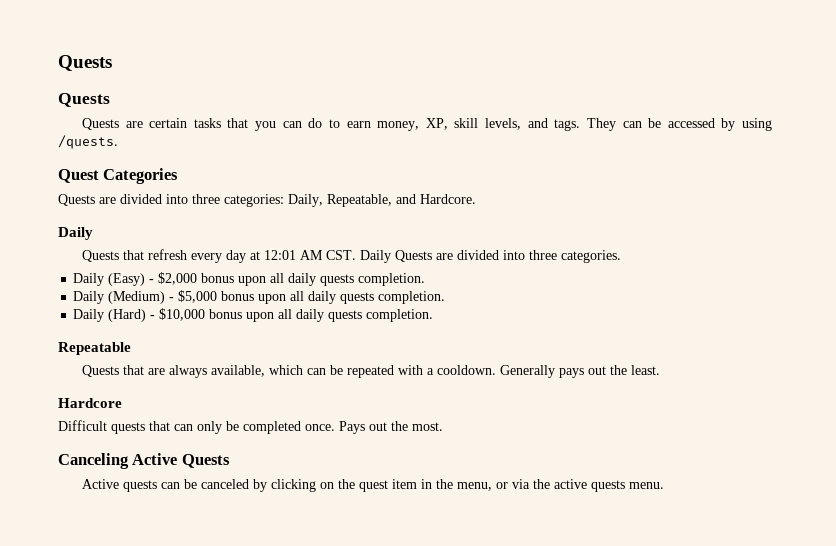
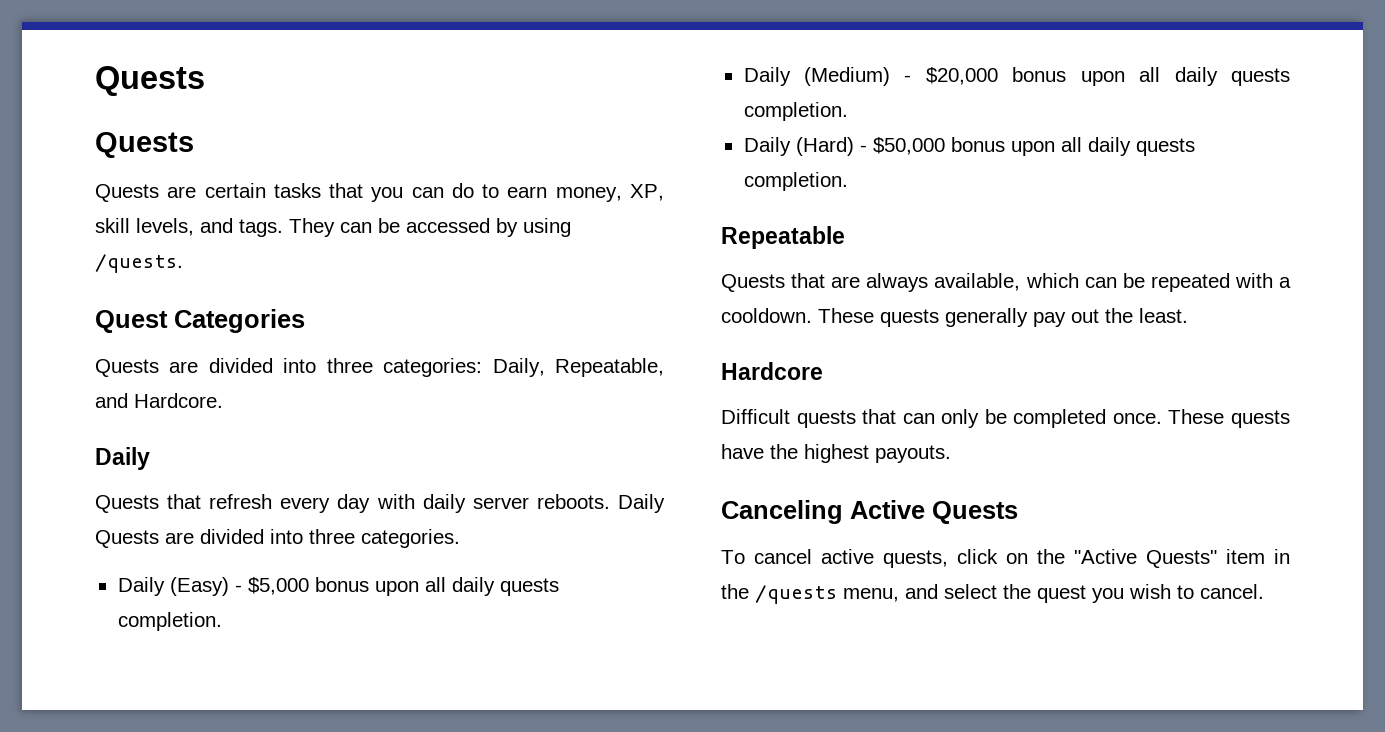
- Quests that refresh every day at 12:01 AM CST. Daily Quests are divided into three categories.
+ Quests that refresh every day with daily server reboots. Daily Quests are divided into three categories.
- Daily (Easy) - $2,000 bonus upon all daily quests completion.
+ Daily (Easy) - $5,000 bonus upon all daily quests completion.
- Daily (Medium) - $5,000 bonus upon all daily quests completion.
+ Daily (Medium) - $20,000 bonus upon all daily quests completion.
- Daily (Hard) - $10,000 bonus upon all daily quests completion.
+ Daily (Hard) - $50,000 bonus upon all daily quests completion.
- Generally pays out the least.
+ These quests generally pay out the least.
- Pays out the most.
+ These quests have the highest payouts.
  Canceling Active Quests
- Active quests can be canceled by clicking on the quest item in the menu, or via the active quests menu.
+ To cancel active quests, click on the "Active Quests" item in the /quests menu, and select the quest you wish to cancel.

